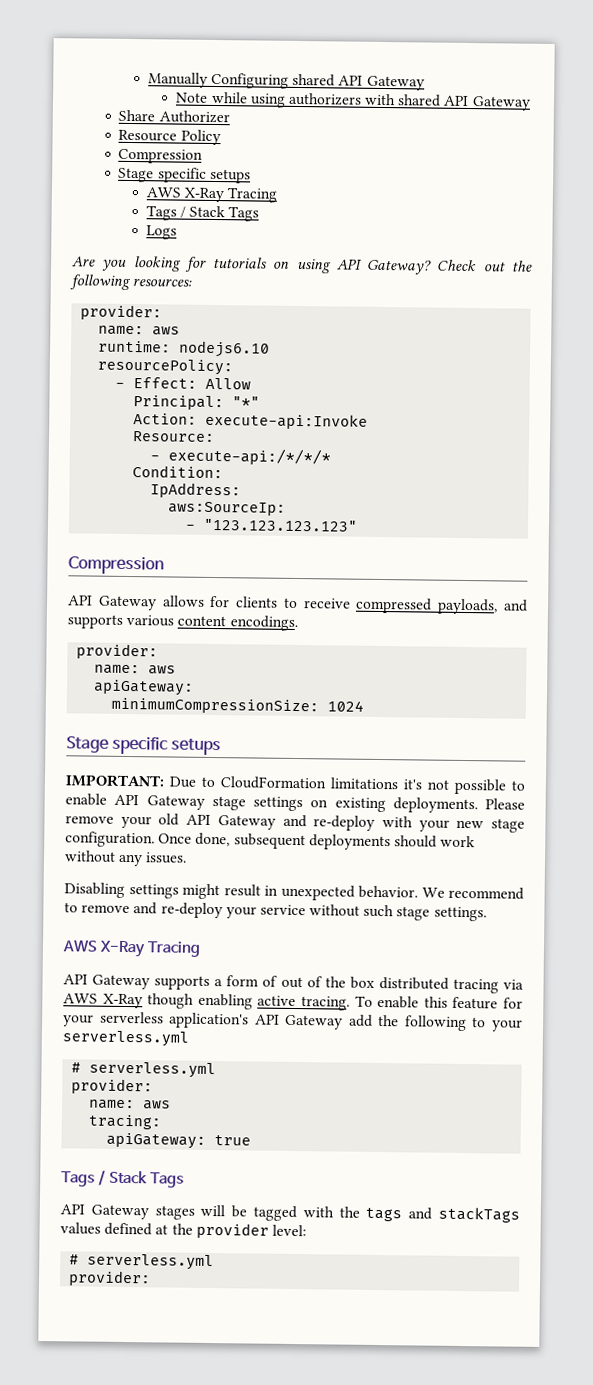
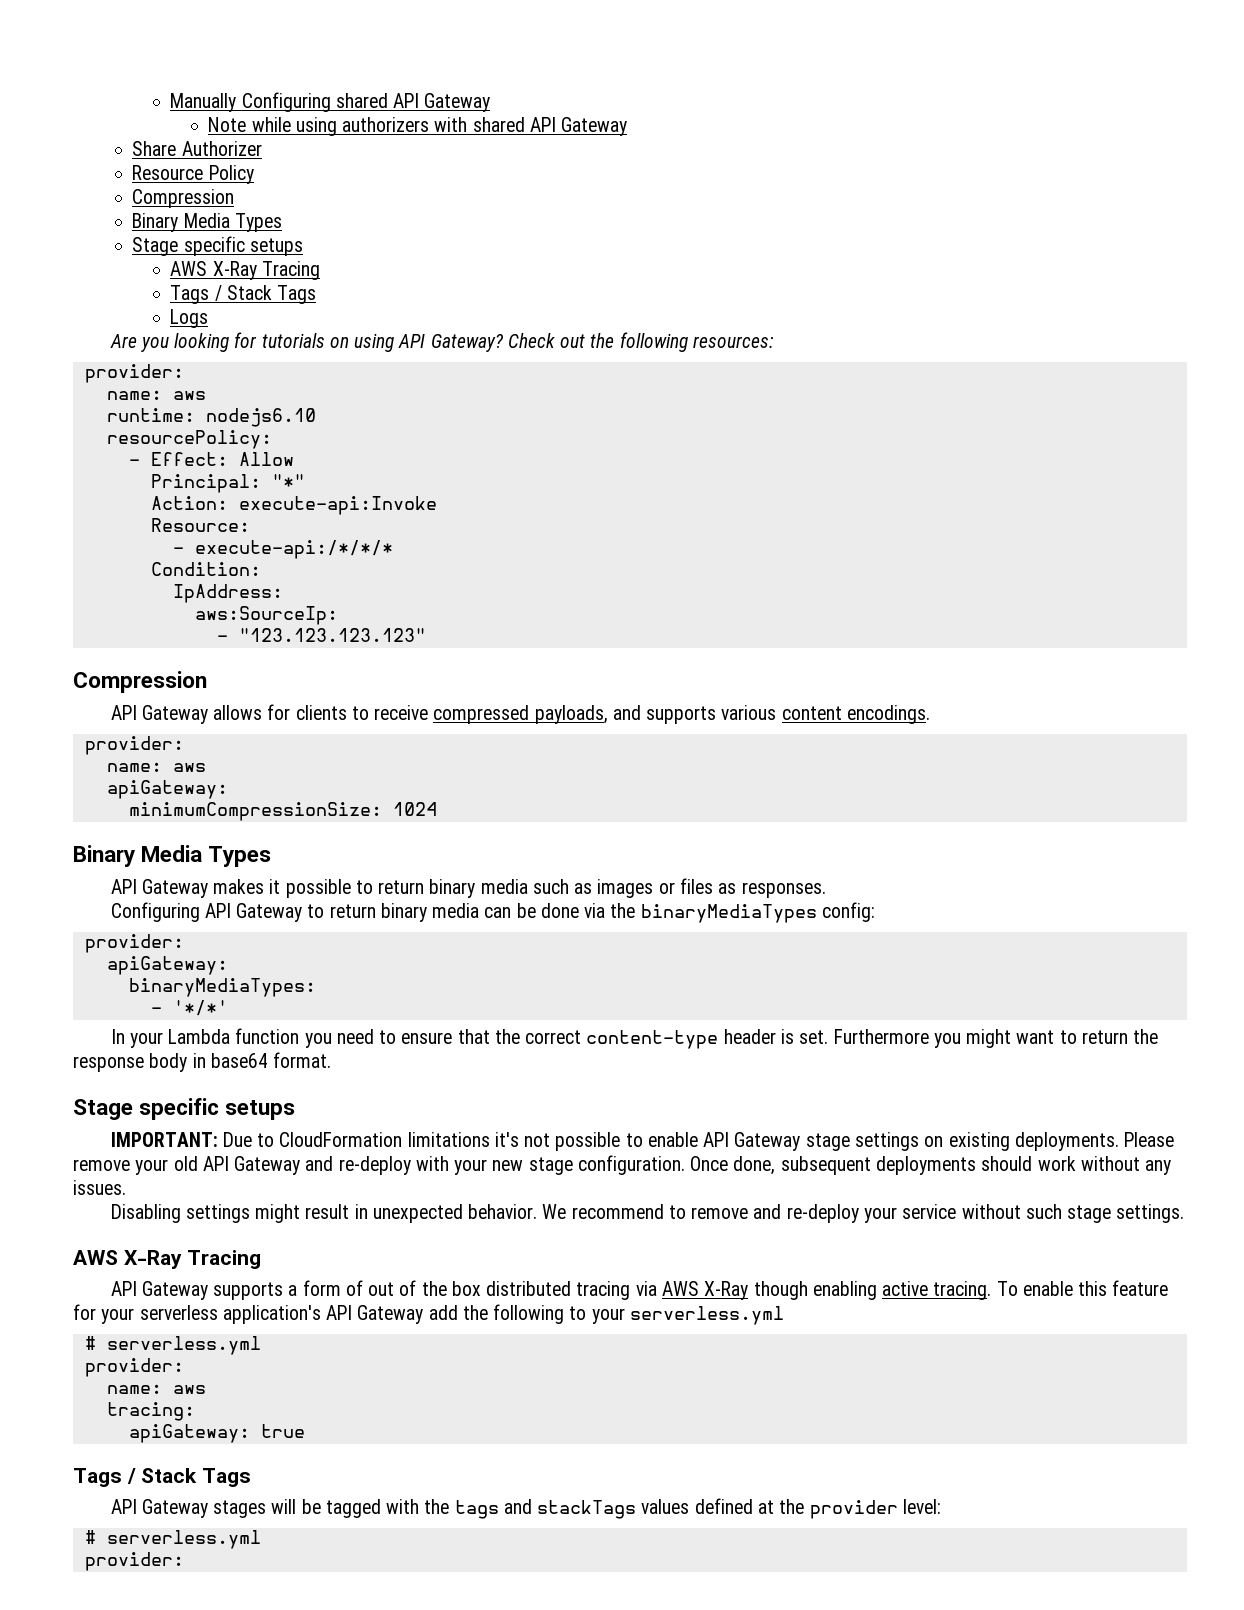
  Resource Policy
  Compression
+ Binary Media Types
  minimumCompressionSize: 1024
+ Binary Media Types
+ API Gateway makes it possible to return binary media such as images or files as responses.
+ Configuring API Gateway to return binary media can be done via the binaryMediaTypes config:
+ provider:
+ apiGateway:
+ binaryMediaTypes:
+ - '*/*'
+ In your Lambda function you need to ensure that the correct content-type header is set. Furthermore you might want to return the response body in base64 format.

